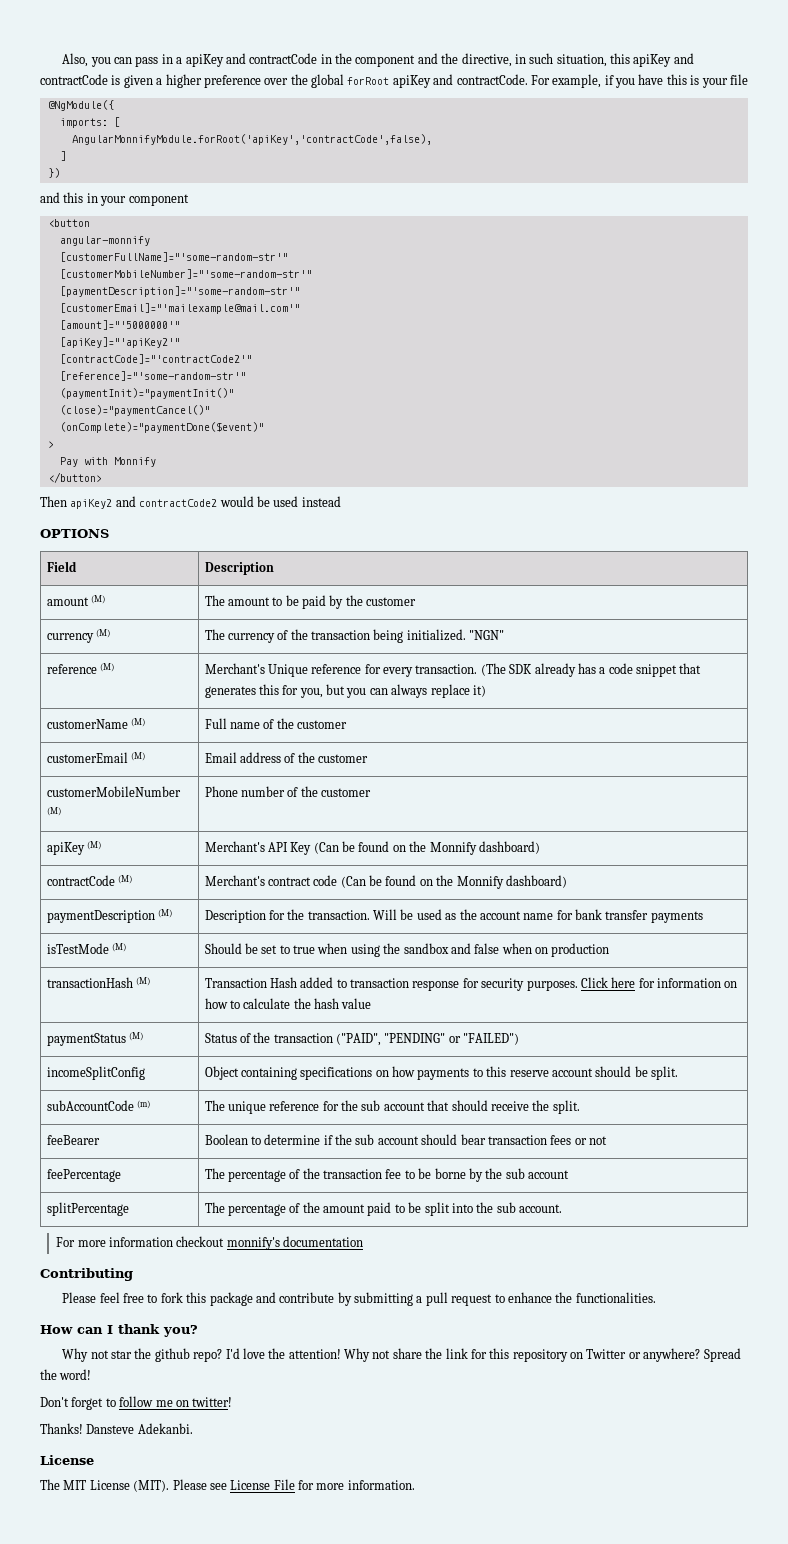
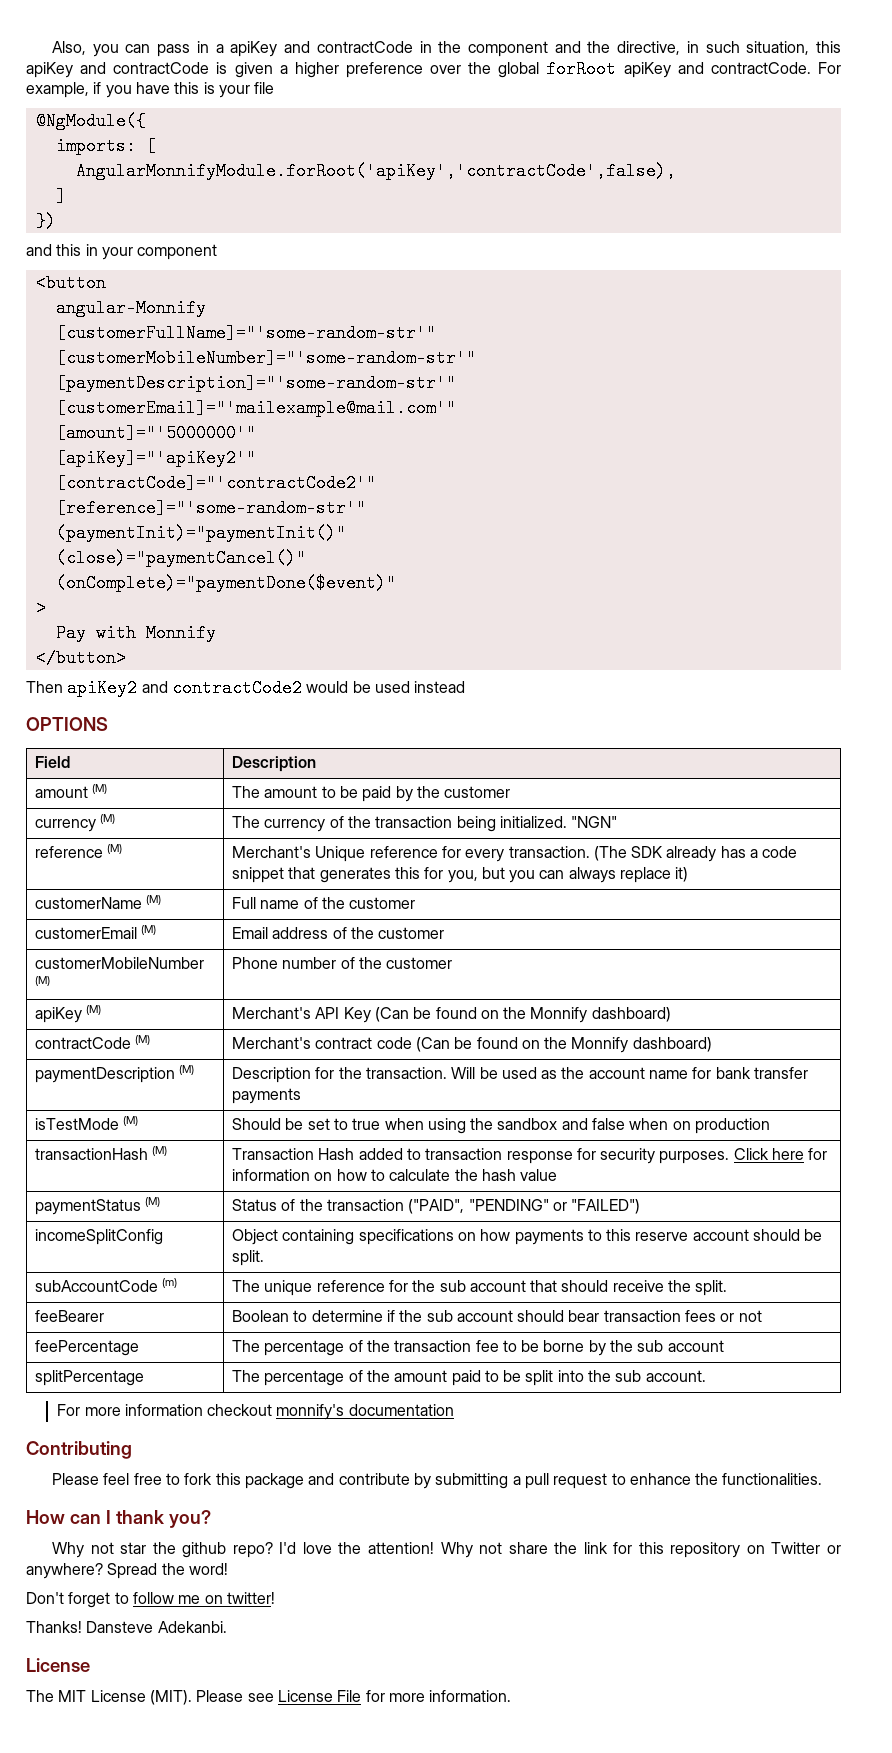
- angular-monnify
+ angular-Monnify

